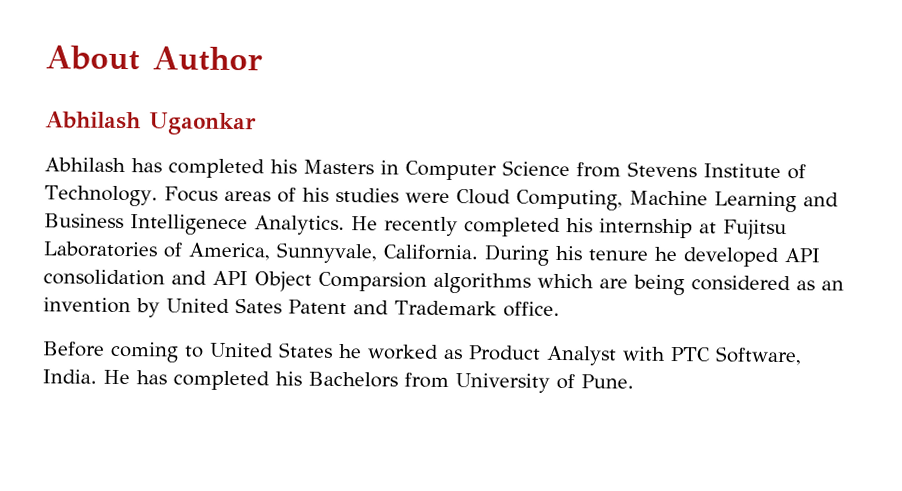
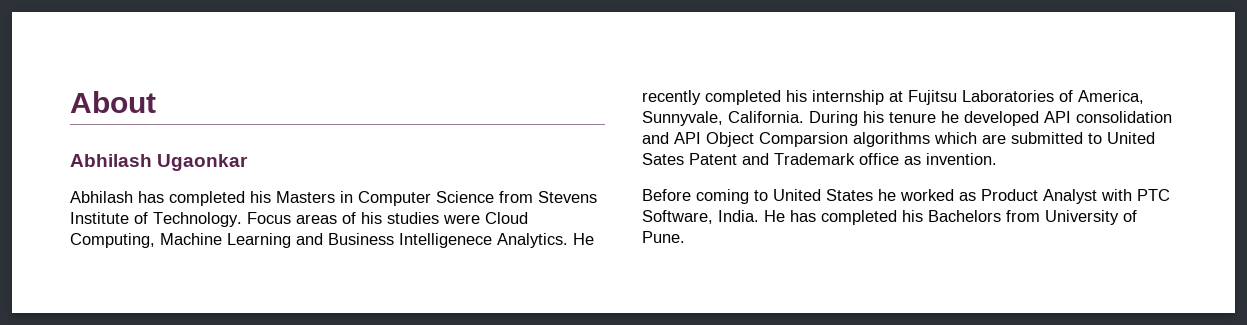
- About Author
+ About
- During his tenure he developed API consolidation and API Object Comparsion algorithms which are being considered as an invention by United Sates Patent and Trademark office.
+ During his tenure he developed API consolidation and API Object Comparsion algorithms which are submitted to United Sates Patent and Trademark office as invention.

